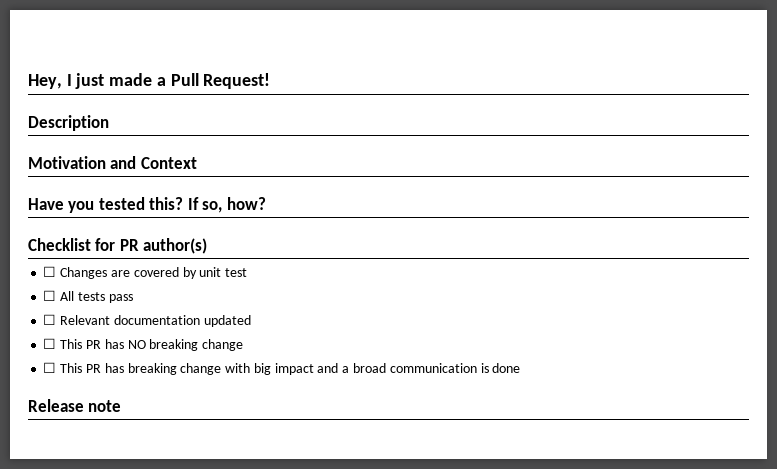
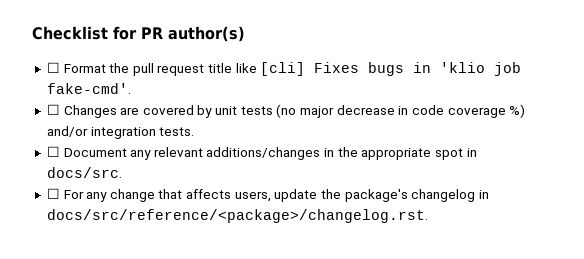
- Hey, I just made a Pull Request!
- Description
- Motivation and Context
- Have you tested this? If so, how?
  Checklist for PR author(s)
+ ☐ Format the pull request title like [cli] Fixes bugs in 'klio job fake-cmd'.
- ☐ Changes are covered by unit test
- ☐ All tests pass
- ☐ Relevant documentation updated
- ☐ This PR has NO breaking change
- ☐ This PR has breaking change with big impact and a broad communication is done
- Release note
+ ☐ Changes are covered by unit tests (no major decrease in code coverage %) and/or integration tests.
+ ☐ Document any relevant additions/changes in the appropriate spot in docs/src.
+ ☐ For any change that affects users, update the package's changelog in docs/src/reference/<package>/changelog.rst.

